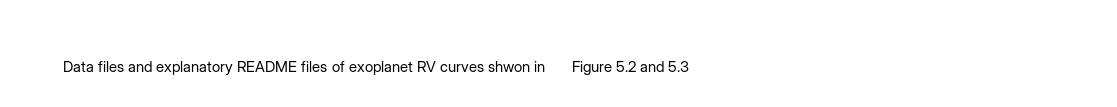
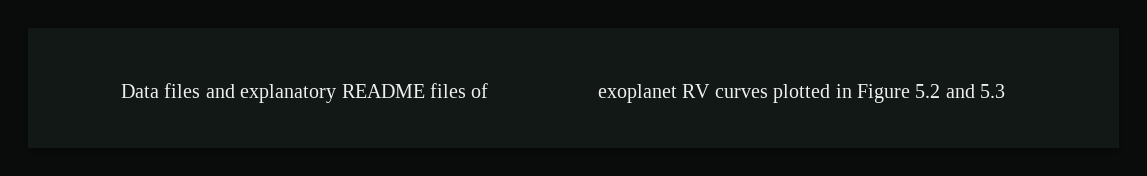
- Data files and explanatory README files of exoplanet RV curves shwon in Figure 5.2 and 5.3
+ Data files and explanatory README files of exoplanet RV curves plotted in Figure 5.2 and 5.3

